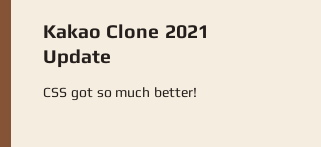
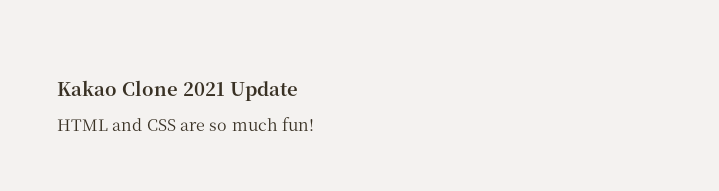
- CSS got so much better!
+ HTML and CSS are so much fun!

